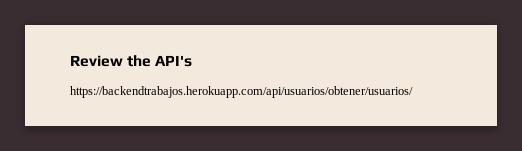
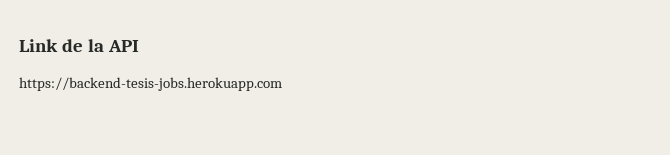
- Review the API's
- https://backendtrabajos.herokuapp.com/api/usuarios/obtener/usuarios/
+ Link de la API
+ https://backend-tesis-jobs.herokuapp.com

